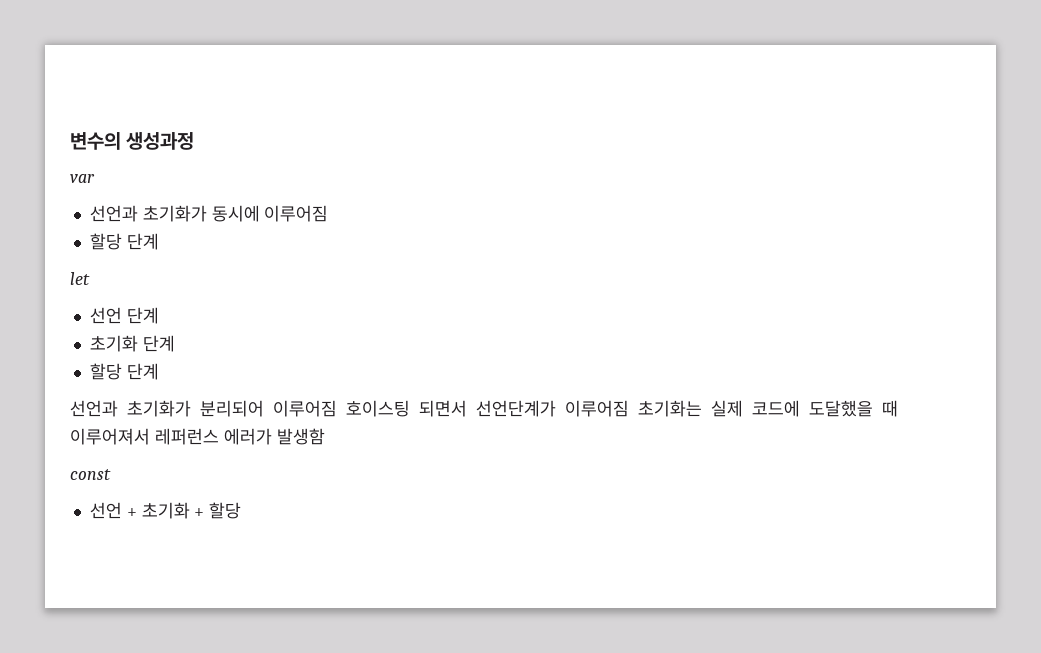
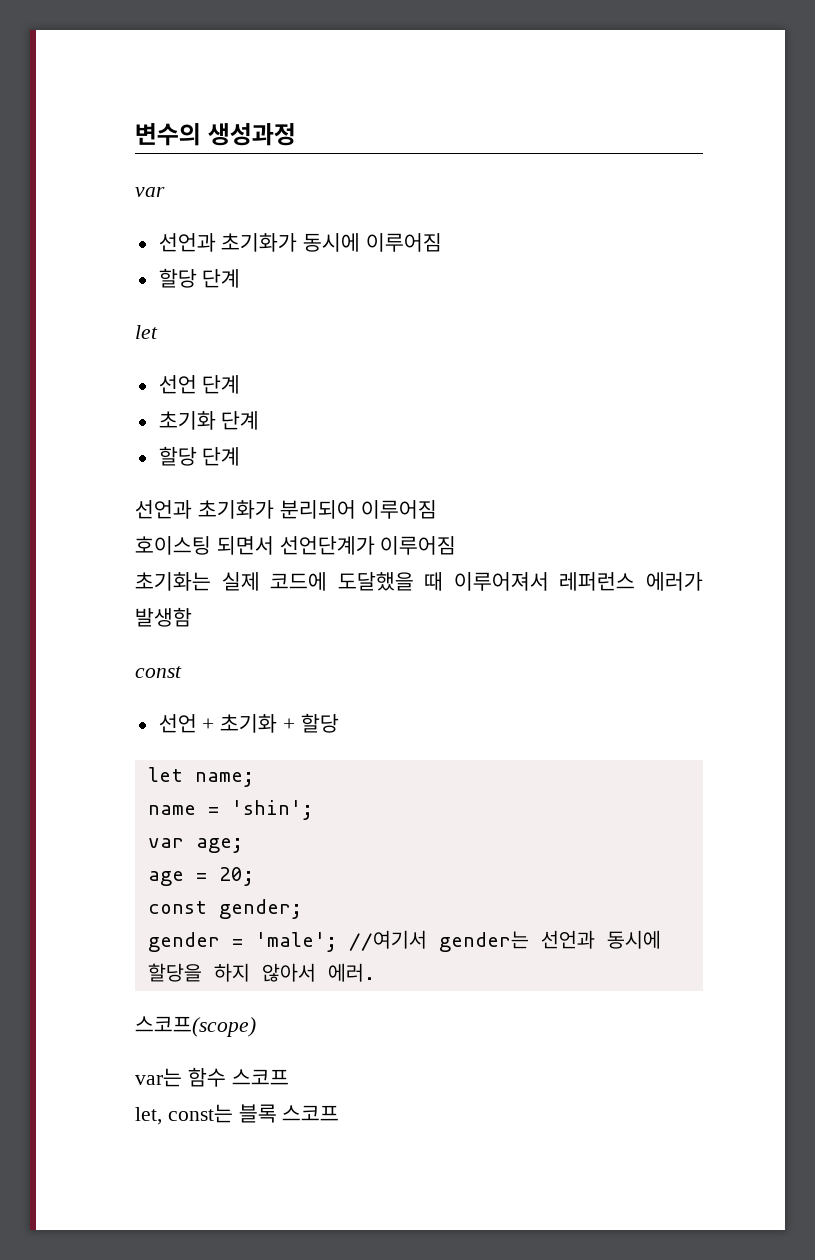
- 선언과 초기화가 분리되어 이루어짐 호이스팅 되면서 선언단계가 이루어짐 초기화는 실제 코드에 도달했을 때 이루어져서 레퍼런스 에러가 발생함
+ 선언과 초기화가 분리되어 이루어짐
+ 호이스팅 되면서 선언단계가 이루어짐
+ 초기화는 실제 코드에 도달했을 때 이루어져서 레퍼런스 에러가 발생함
+ let name;
+ name = 'shin';
+ var age;
+ age = 20;
+ const gender;
+ gender = 'male'; //여기서 gender는 선언과 동시에 할당을 하지 않아서 에러.
+ 스코프(scope)
+ var는 함수 스코프
+ let, const는 블록 스코프

